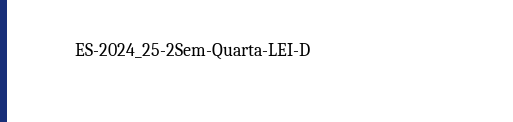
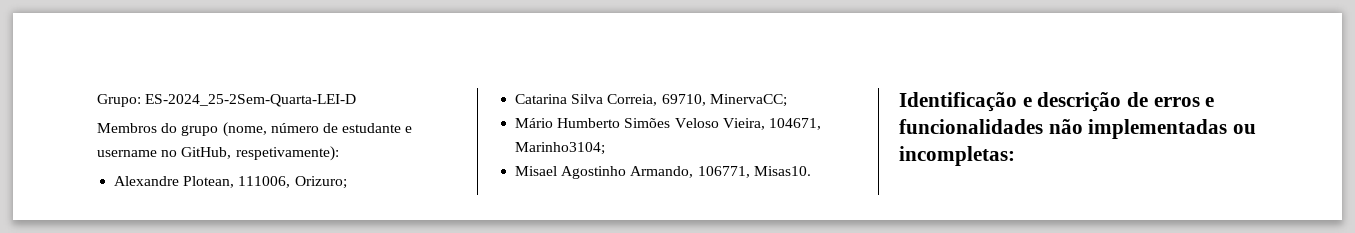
- ES-2024_25-2Sem-Quarta-LEI-D
+ Grupo: ES-2024_25-2Sem-Quarta-LEI-D
+ Membros do grupo (nome, número de estudante e username no GitHub, respetivamente):
+ Alexandre Plotean, 111006, Orizuro;
+ Catarina Silva Correia, 69710, MinervaCC;
+ Mário Humberto Simões Veloso Vieira, 104671, Marinho3104;
+ Misael Agostinho Armando, 106771, Misas10.
+ Identificação e descrição de erros e funcionalidades não implementadas ou incompletas:

